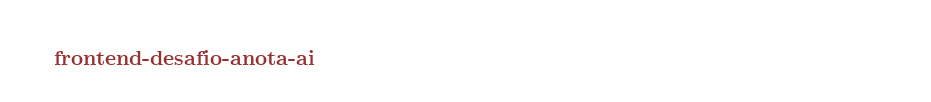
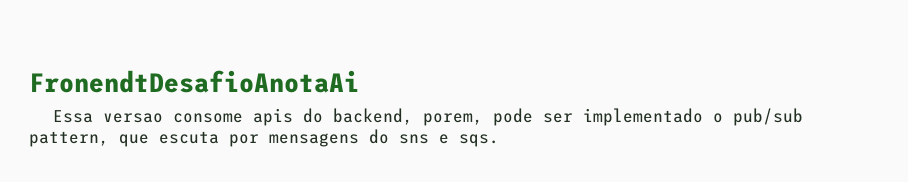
- frontend-desafio-anota-ai
+ FronendtDesafioAnotaAi
+ Essa versao consome apis do backend, porem, pode ser implementado o pub/sub pattern, que escuta por mensagens do sns e sqs.

